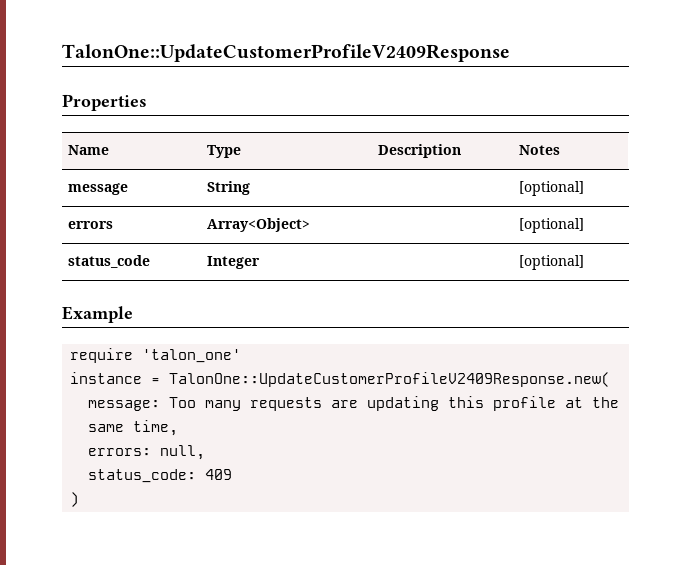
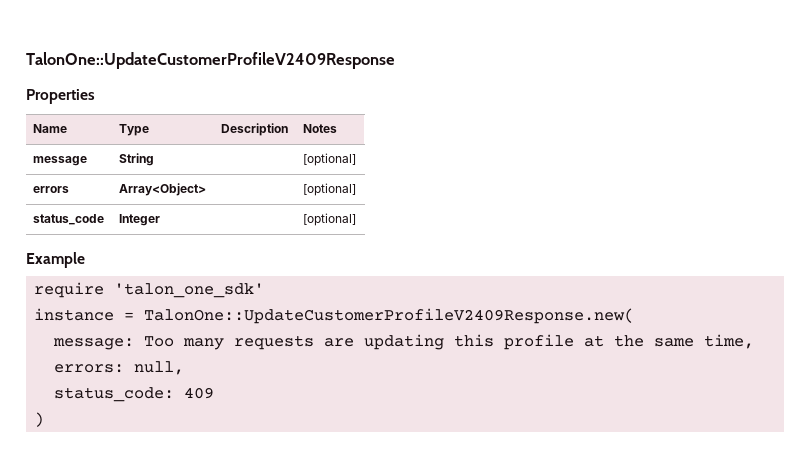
- require 'talon_one'
+ require 'talon_one_sdk'

